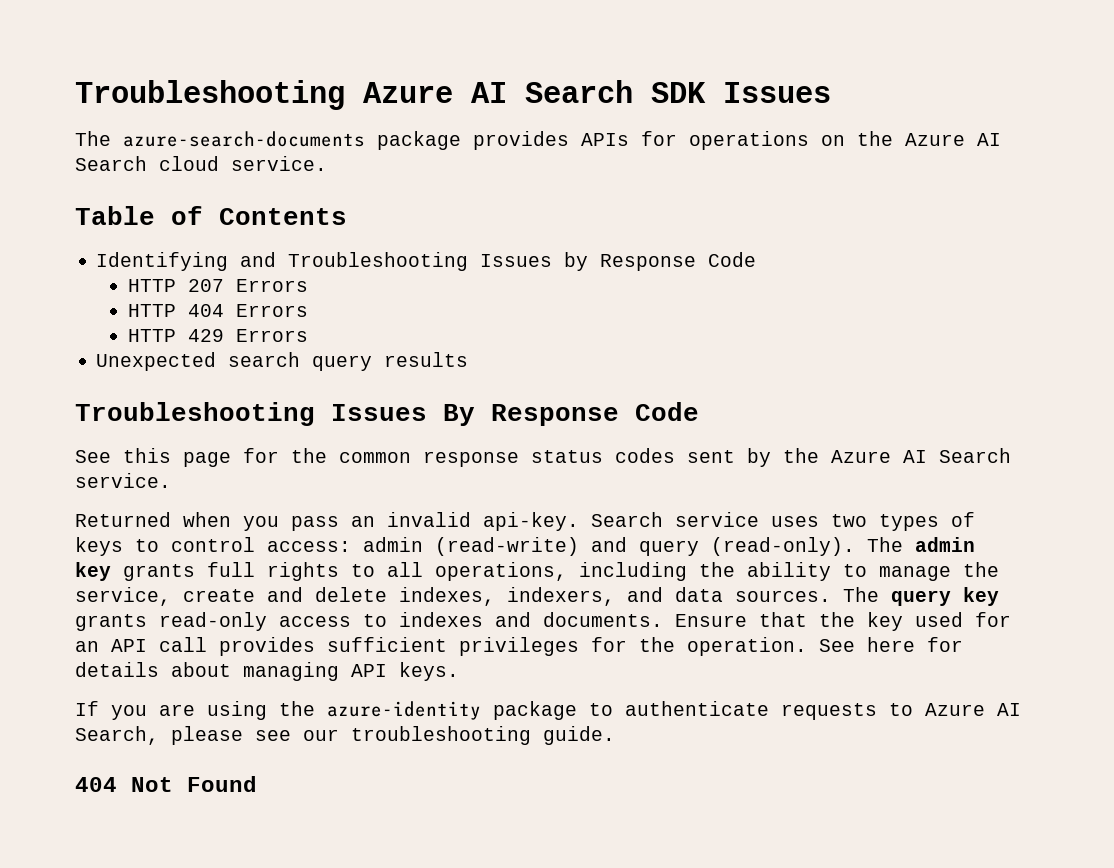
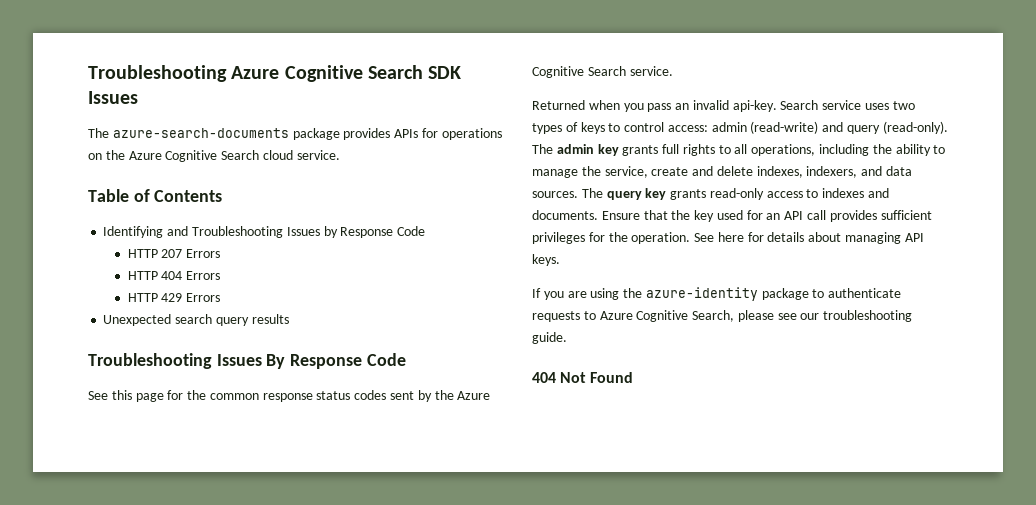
- Troubleshooting Azure AI Search SDK Issues
+ Troubleshooting Azure Cognitive Search SDK Issues
- The azure-search-documents package provides APIs for operations on the Azure AI Search cloud service.
+ The azure-search-documents package provides APIs for operations on the Azure Cognitive Search cloud service.
- See this page for the common response status codes sent by the Azure AI Search service.
+ See this page for the common response status codes sent by the Azure Cognitive Search service.
- If you are using the azure-identity package to authenticate requests to Azure AI Search, please see our troubleshooting guide.
+ If you are using the azure-identity package to authenticate requests to Azure Cognitive Search, please see our troubleshooting guide.

